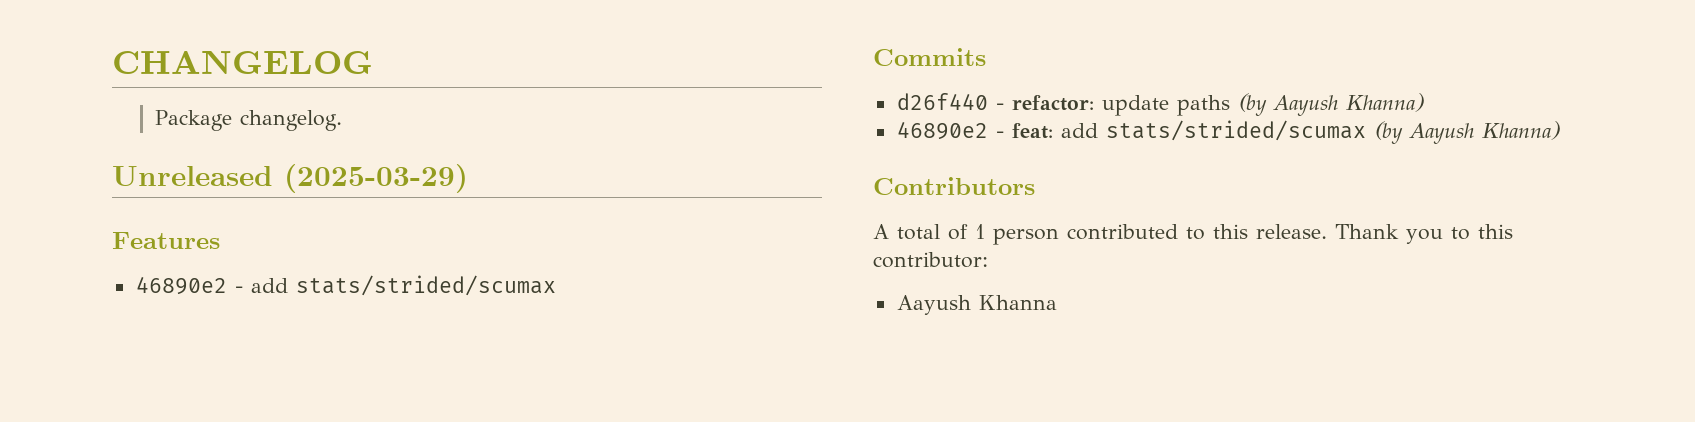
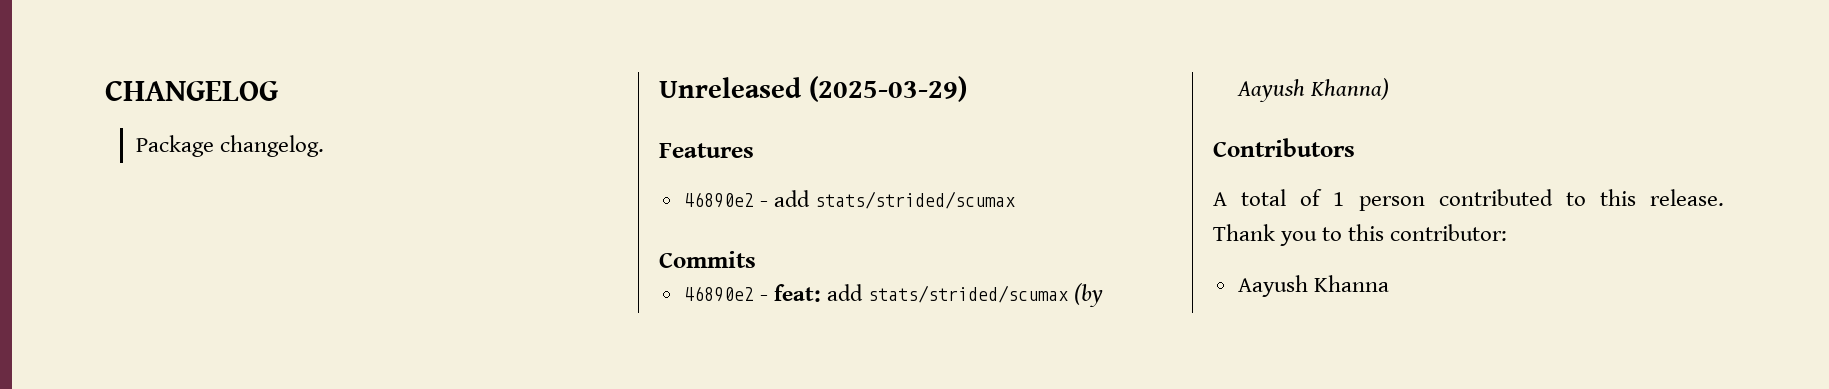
- d26f440 - refactor: update paths (by Aayush Khanna)

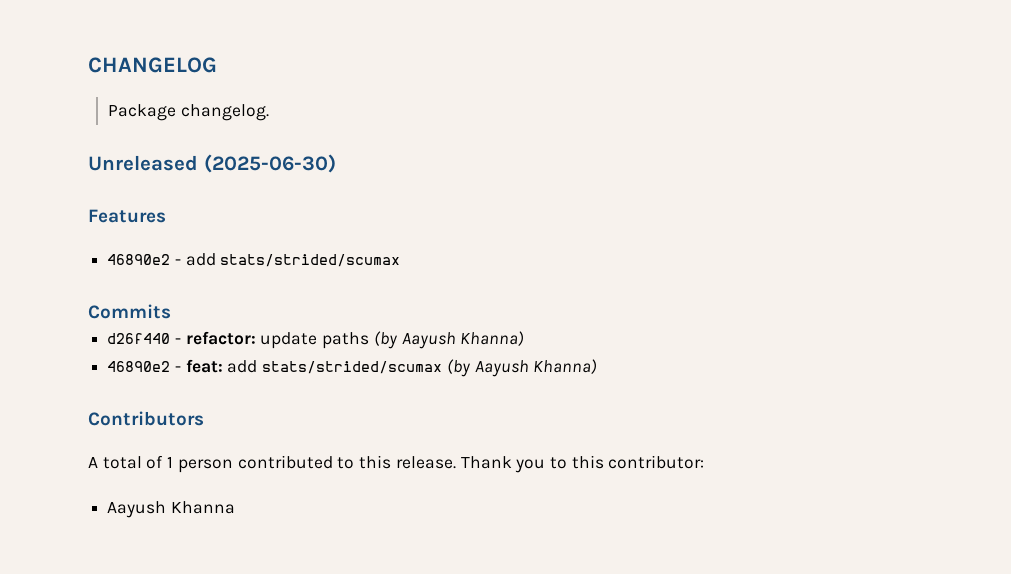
- Unreleased (2025-03-29)
+ Unreleased (2025-06-30)
+ d26f440 - refactor: update paths (by Aayush Khanna)

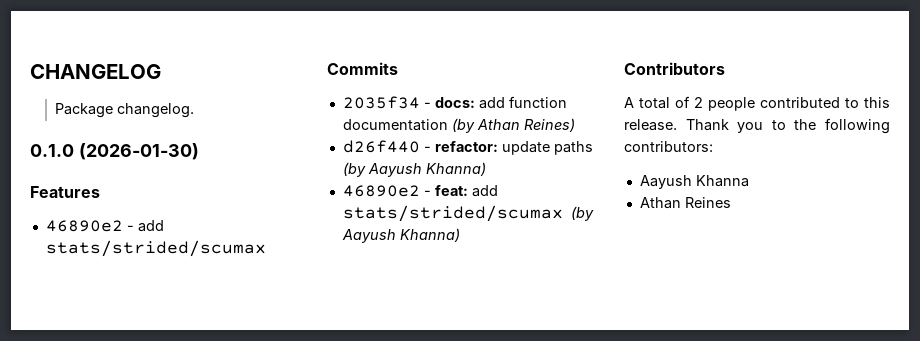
- Unreleased (2025-06-30)
+ 0.1.0 (2026-01-30)
+ 2035f34 - docs: add function documentation (by Athan Reines)
- A total of 1 person contributed to this release.
+ A total of 2 people contributed to this release.
- Thank you to this contributor:
+ Thank you to the following contributors:
+ Athan Reines

